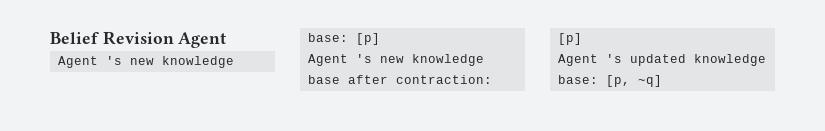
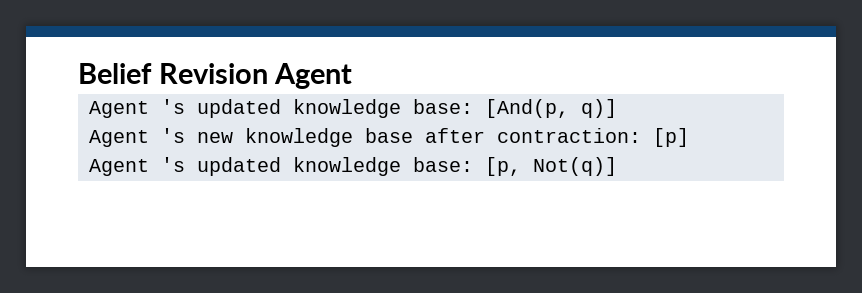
- Agent 's new knowledge base: [p]
+ Agent 's updated knowledge base: [And(p, q)]
- Agent 's updated knowledge base: [p, ~q]
+ Agent 's updated knowledge base: [p, Not(q)]

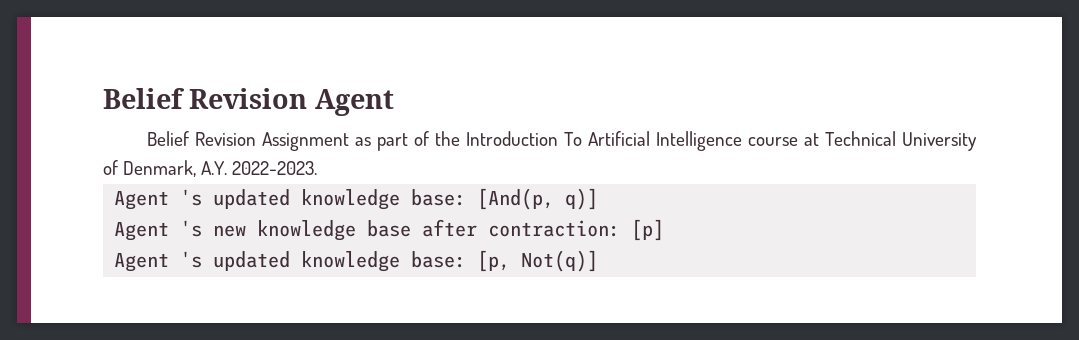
+ Belief Revision Assignment as part of the Introduction To Artificial Intelligence course at Technical University of Denmark, A.Y. 2022-2023.

